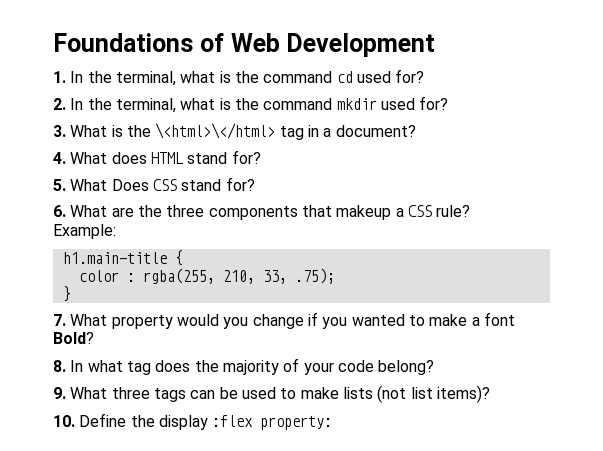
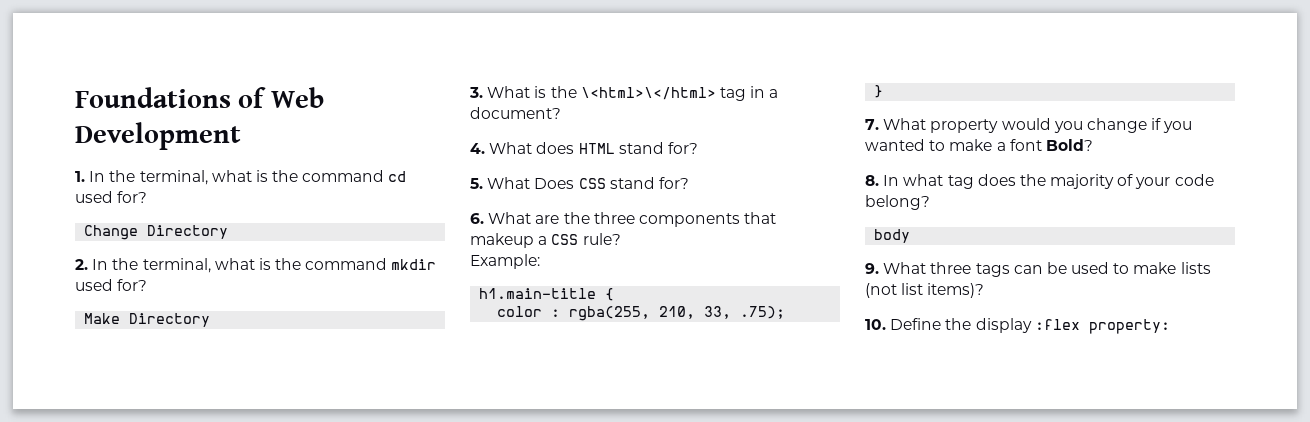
+ Change Directory
+ Make Directory
+ body

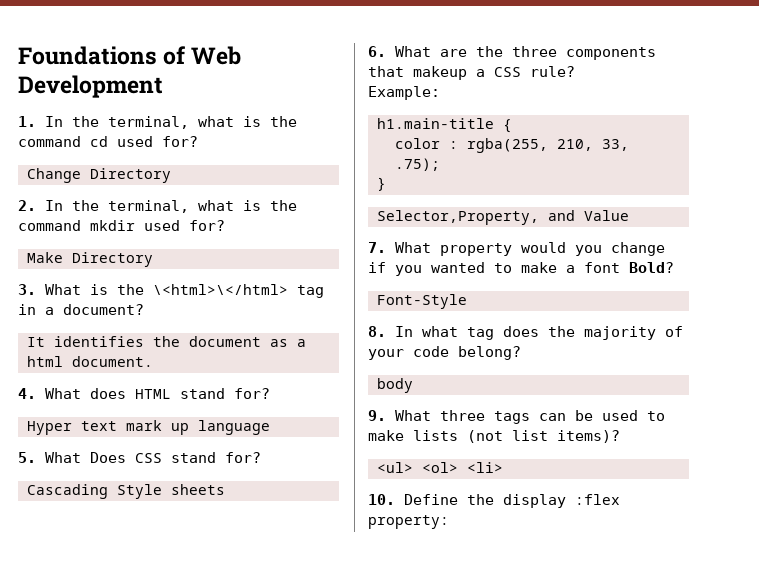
+ It identifies the document as a html document.
+ Hyper text mark up language
+ Cascading Style sheets
+ Selector,Property, and Value
+ Font-Style
+ <ul> <ol> <li>

